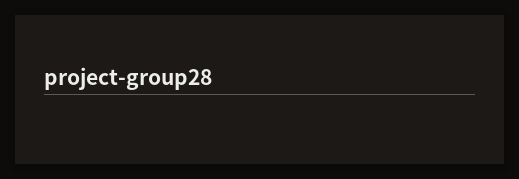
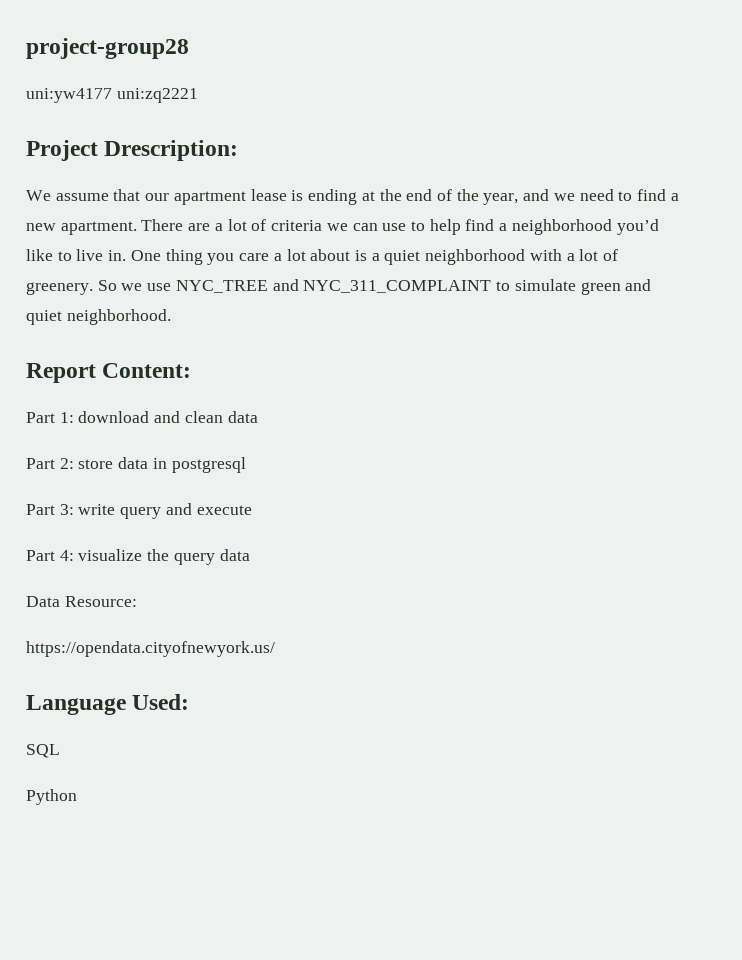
+ uni:yw4177 uni:zq2221
+ Project Drescription:
+ We assume that our apartment lease is ending at the end of the year, and we need to find a new apartment. There are a lot of criteria we can use to help find a neighborhood you’d like to live in. One thing you care a lot about is a quiet neighborhood with a lot of greenery. So we use NYC_TREE and NYC_311_COMPLAINT to simulate green and quiet neighborhood.
+ Report Content:
+ Part 1: download and clean data
+ Part 2: store data in postgresql
+ Part 3: write query and execute
+ Part 4: visualize the query data
+ Data Resource:
+ https://opendata.cityofnewyork.us/
+ Language Used:
+ SQL
+ Python

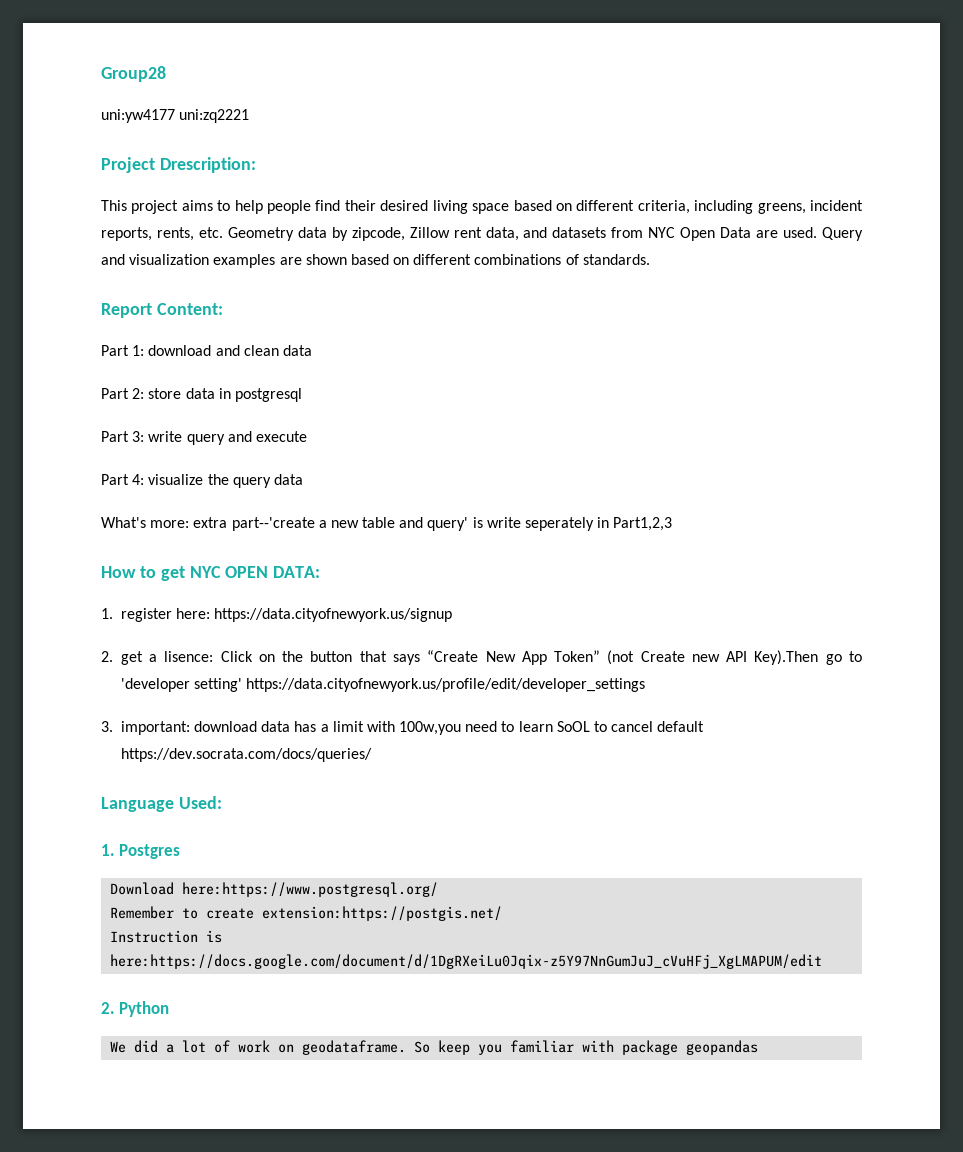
- project-group28
+ Group28
- We assume that our apartment lease is ending at the end of the year, and we need to find a new apartment. There are a lot of criteria we can use to help find a neighborhood you’d like to live in. One thing you care a lot about is a quiet neighborhood with a lot of greenery. So we use NYC_TREE and NYC_311_COMPLAINT to simulate green and quiet neighborhood.
+ This project aims to help people find their desired living space based on different criteria, including greens, incident reports, rents, etc. Geometry data by zipcode, Zillow rent data, and datasets from NYC Open Data are used. Query and visualization examples are shown based on different combinations of standards.
- Data Resource:
- https://opendata.cityofnewyork.us/
+ What's more: extra part--'create a new table and query' is write seperately in Part1,2,3
+ How to get NYC OPEN DATA:
+ 1. register here: https://data.cityofnewyork.us/signup
+ 2. get a lisence: Click on the button that says “Create New App Token” (not Create new API Key).Then go to 'developer setting' https://data.cityofnewyork.us/profile/edit/developer_settings
+ 3. important: download data has a limit with 100w,you need to learn SoOL to cancel default https://dev.socrata.com/docs/queries/
  Language Used:
- SQL
- Python
+ 1. Postgres
+ Download here:https://www.postgresql.org/
+ Remember to create extension:https://postgis.net/
+ Instruction is here:https://docs.google.com/document/d/1DgRXeiLu0Jqix-z5Y97NnGumJuJ_cVuHFj_XgLMAPUM/edit
+ 2. Python
+ We did a lot of work on geodataframe. So keep you familiar with package geopandas

